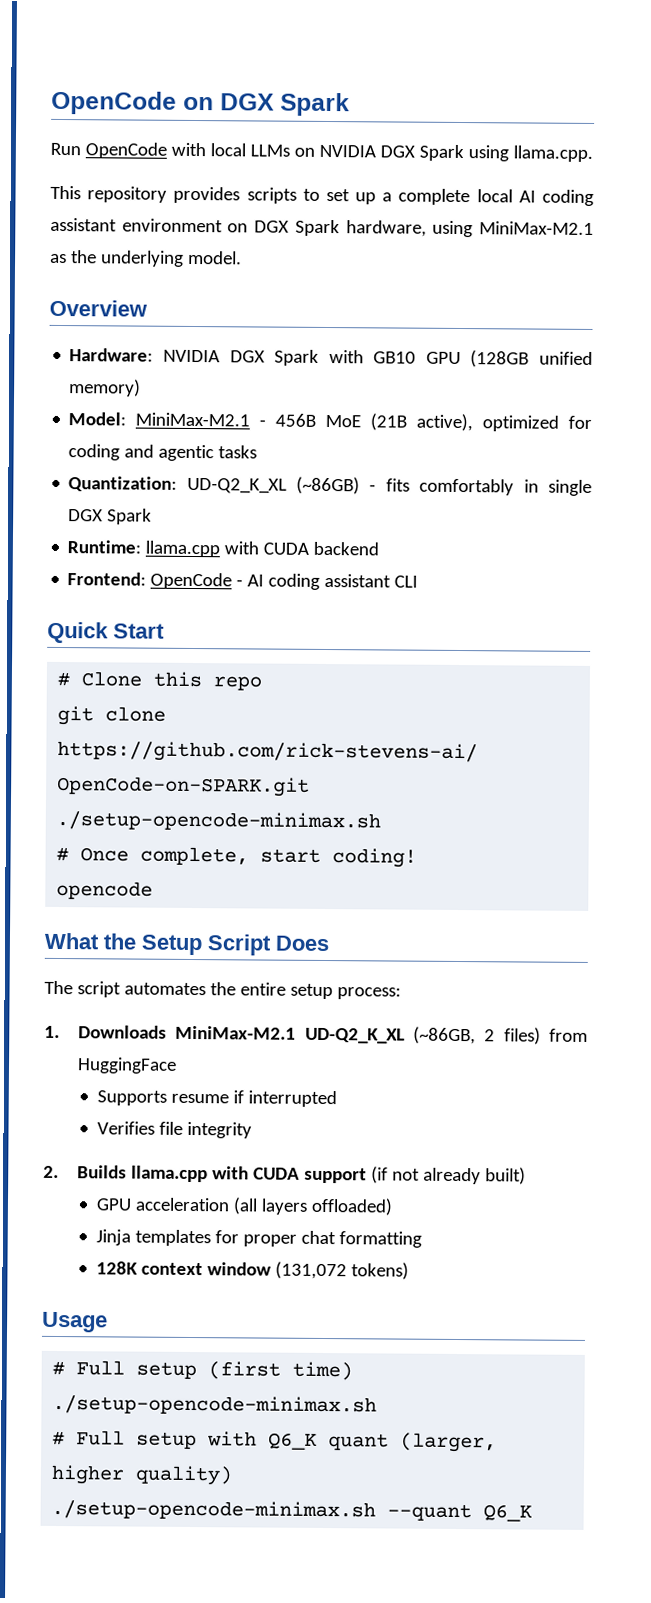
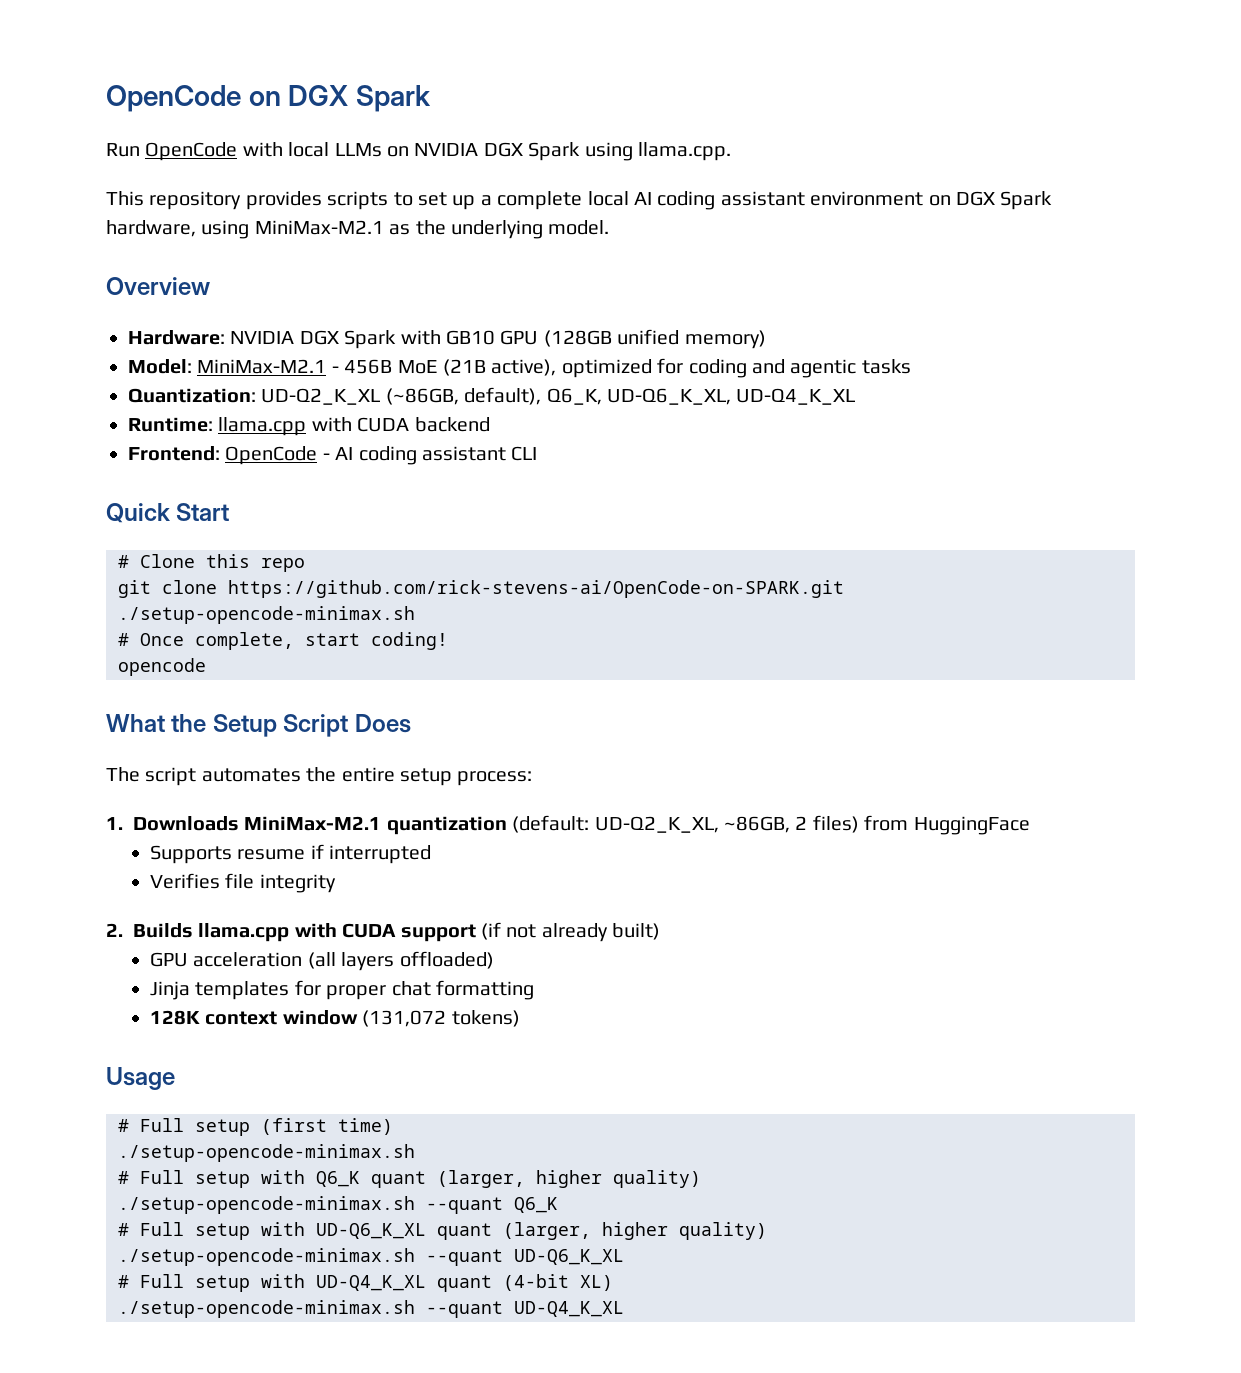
- Quantization: UD-Q2_K_XL (~86GB) - fits comfortably in single DGX Spark
+ Quantization: UD-Q2_K_XL (~86GB, default), Q6_K, UD-Q6_K_XL, UD-Q4_K_XL
- 1. Downloads MiniMax-M2.1 UD-Q2_K_XL (~86GB, 2 files) from HuggingFace
+ 1. Downloads MiniMax-M2.1 quantization (default: UD-Q2_K_XL, ~86GB, 2 files) from HuggingFace
+ # Full setup with UD-Q6_K_XL quant (larger, higher quality)
+ ./setup-opencode-minimax.sh --quant UD-Q6_K_XL
+ # Full setup with UD-Q4_K_XL quant (4-bit XL)
+ ./setup-opencode-minimax.sh --quant UD-Q4_K_XL

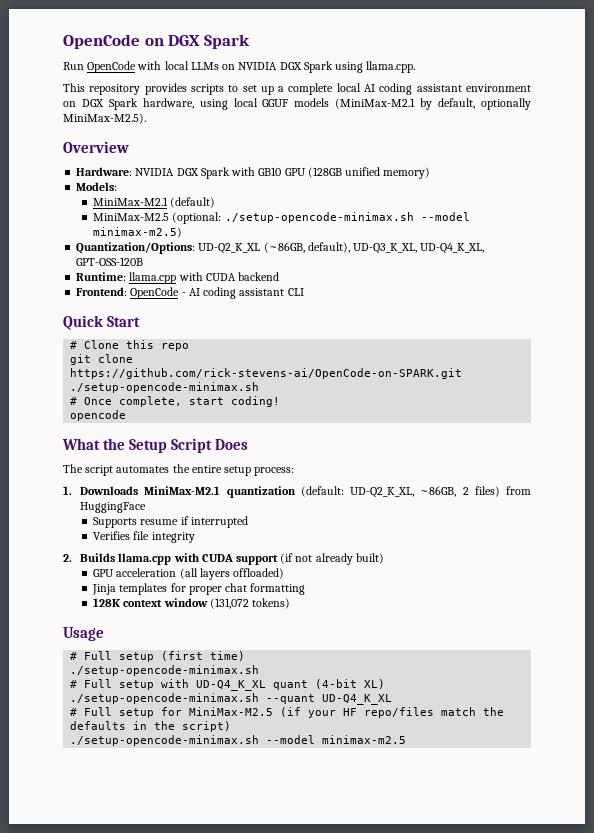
- This repository provides scripts to set up a complete local AI coding assistant environment on DGX Spark hardware, using MiniMax-M2.1 as the underlying model.
+ This repository provides scripts to set up a complete local AI coding assistant environment on DGX Spark hardware, using local GGUF models (MiniMax-M2.1 by default, optionally MiniMax-M2.5).
- Model: MiniMax-M2.1 - 456B MoE (21B active), optimized for coding and agentic tasks
- Quantization: UD-Q2_K_XL (~86GB, default), Q6_K, UD-Q6_K_XL, UD-Q4_K_XL
+ Models:
+ MiniMax-M2.1 (default)
+ MiniMax-M2.5 (optional: ./setup-opencode-minimax.sh --model minimax-m2.5)
+ Quantization/Options: UD-Q2_K_XL (~86GB, default), UD-Q3_K_XL, UD-Q4_K_XL, GPT-OSS-120B
- # Full setup with Q6_K quant (larger, higher quality)
- ./setup-opencode-minimax.sh --quant Q6_K
- # Full setup with UD-Q6_K_XL quant (larger, higher quality)
- ./setup-opencode-minimax.sh --quant UD-Q6_K_XL
+ # Full setup for MiniMax-M2.5 (if your HF repo/files match the defaults in the script)
+ ./setup-opencode-minimax.sh --model minimax-m2.5

